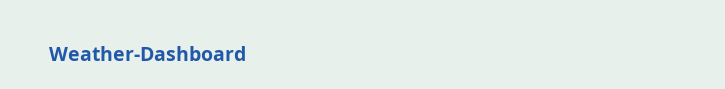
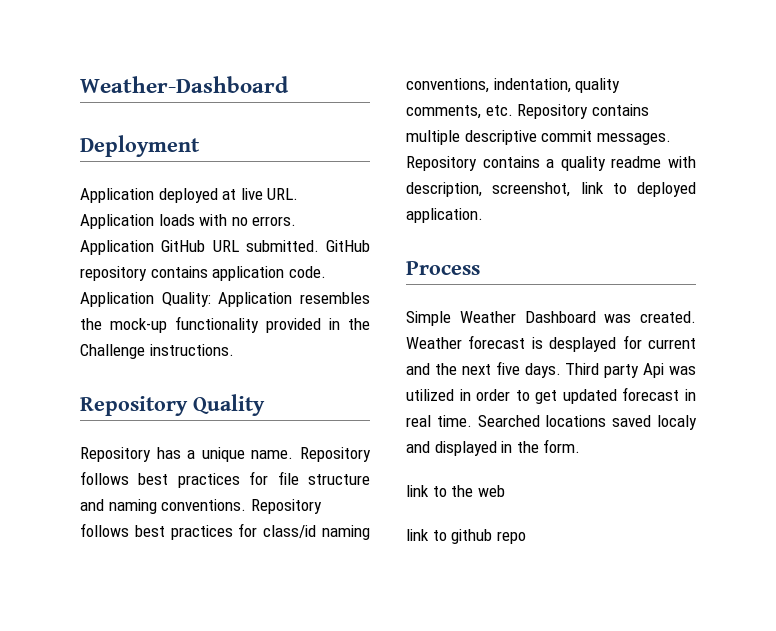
+ Deployment
+ Application deployed at live URL. Application loads with no errors. Application GitHub URL submitted. GitHub repository contains application code. Application Quality: Application resembles the mock-up functionality provided in the Challenge instructions.
+ Repository Quality
+ Repository has a unique name. Repository follows best practices for file structure and naming conventions. Repository follows best practices for class/id naming conventions, indentation, quality comments, etc. Repository contains multiple descriptive commit messages. Repository contains a quality readme with description, screenshot, link to deployed application.
+ Process
+ Simple Weather Dashboard was created. Weather forecast is desplayed for current and the next five days. Third party Api was utilized in order to get updated forecast in real time. Searched locations saved localy and displayed in the form.
+ link to the web
+ link to github repo

